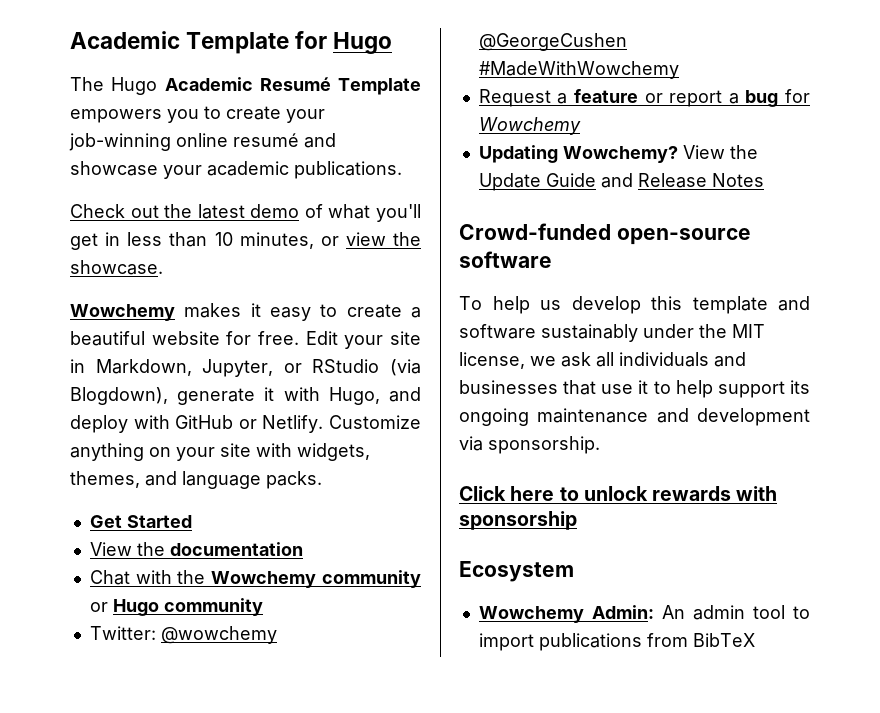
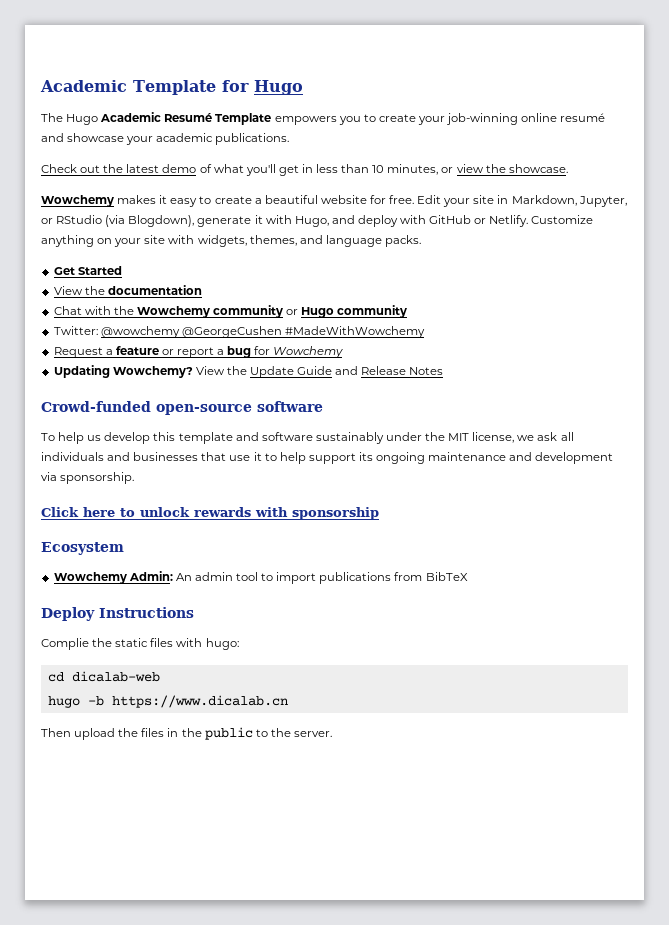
+ Deploy Instructions
+ Complie the static files with hugo:
+ cd dicalab-web
+ hugo -b https://www.dicalab.cn
+ Then upload the files in the public to the server.

